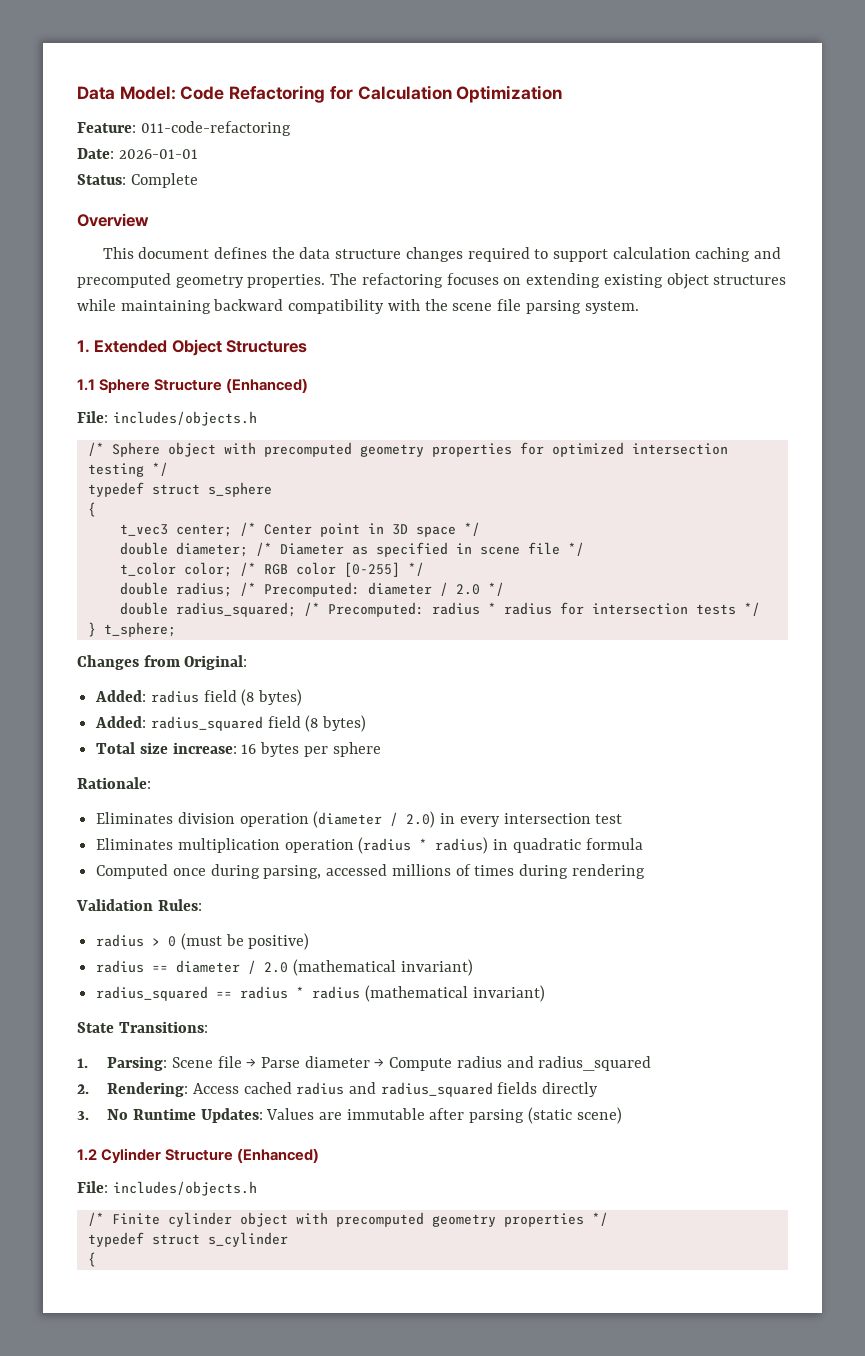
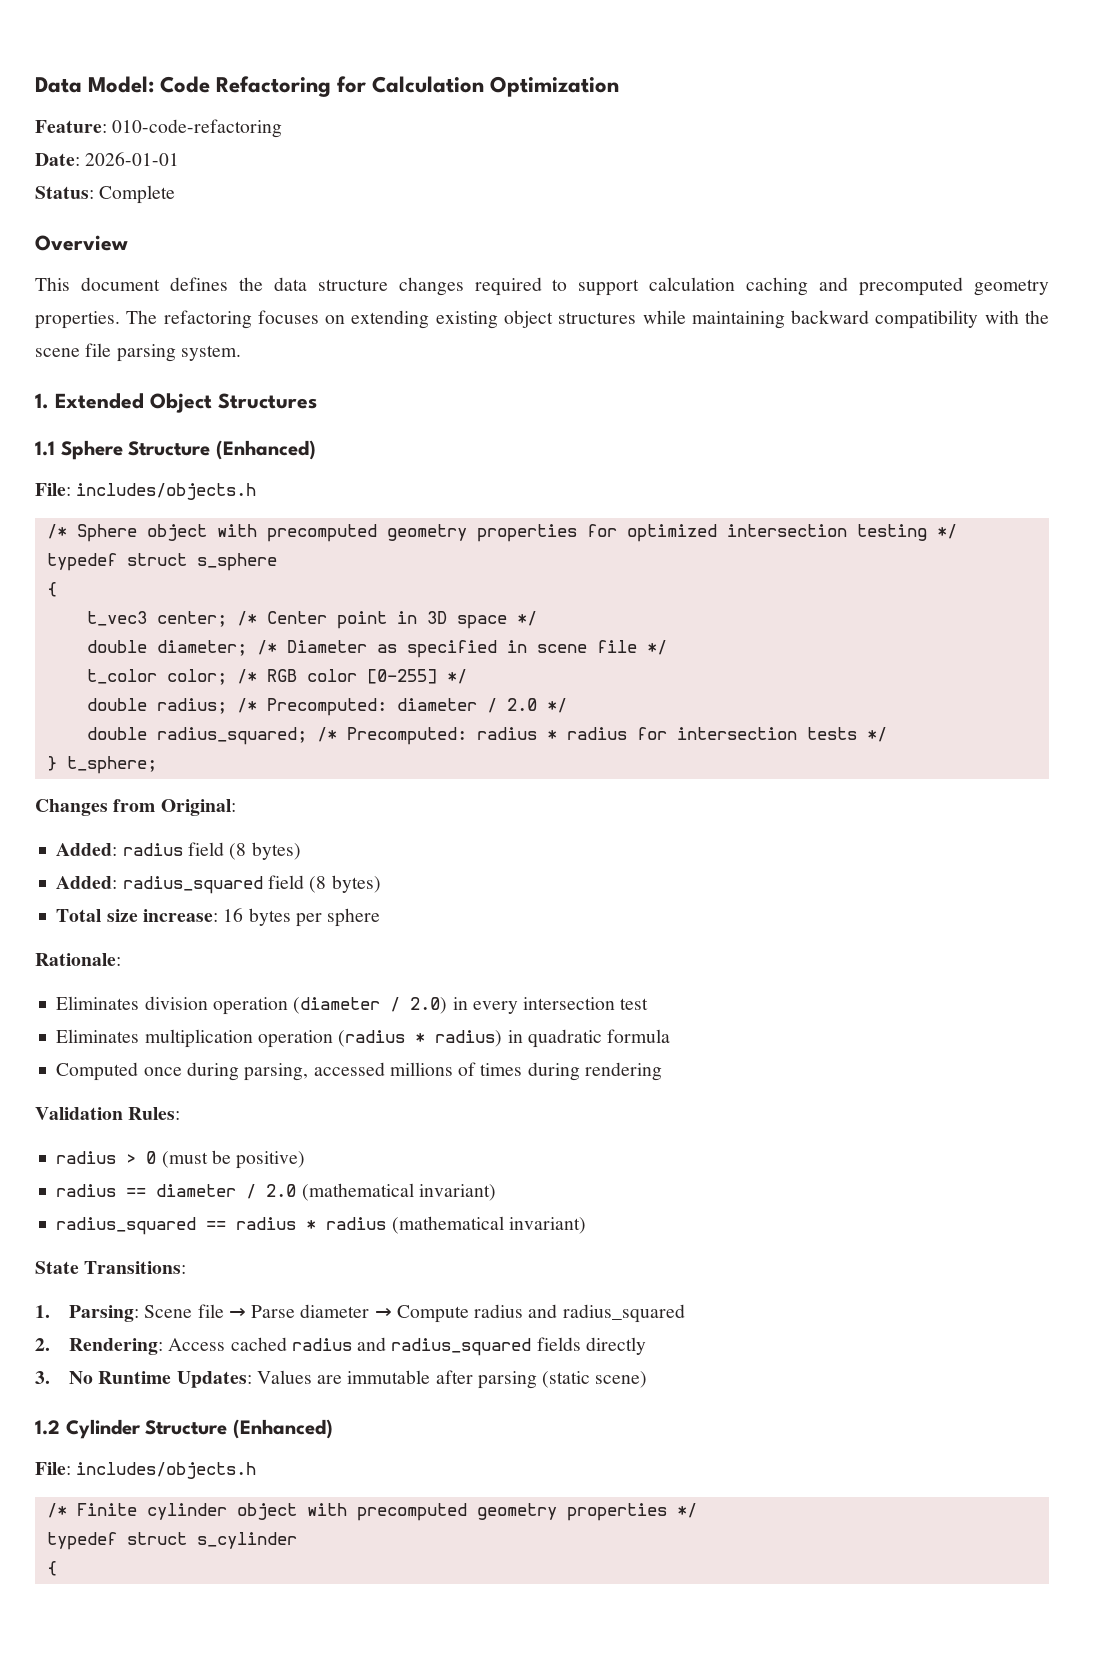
- Feature: 011-code-refactoring
+ Feature: 010-code-refactoring

